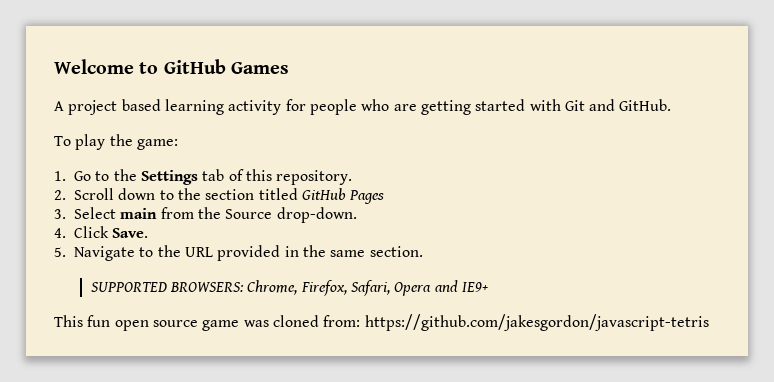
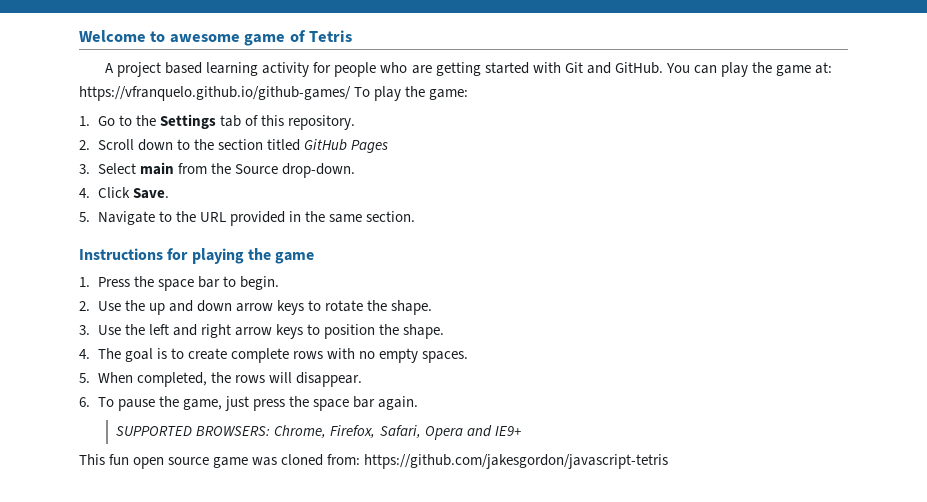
- Welcome to GitHub Games
+ Welcome to awesome game of Tetris
- A project based learning activity for people who are getting started with Git and GitHub.
- To play the game:
+ A project based learning activity for people who are getting started with Git and GitHub. You can play the game at: https://vfranquelo.github.io/github-games/ To play the game:
+ Instructions for playing the game
+ 1. Press the space bar to begin.
+ 2. Use the up and down arrow keys to rotate the shape.
+ 3. Use the left and right arrow keys to position the shape.
+ 4. The goal is to create complete rows with no empty spaces.
+ 5. When completed, the rows will disappear.
+ 6. To pause the game, just press the space bar again.

